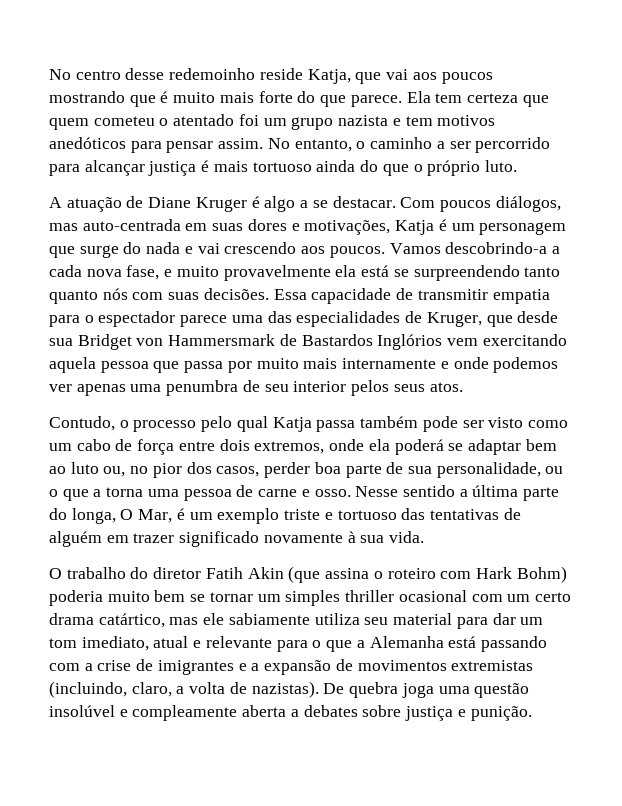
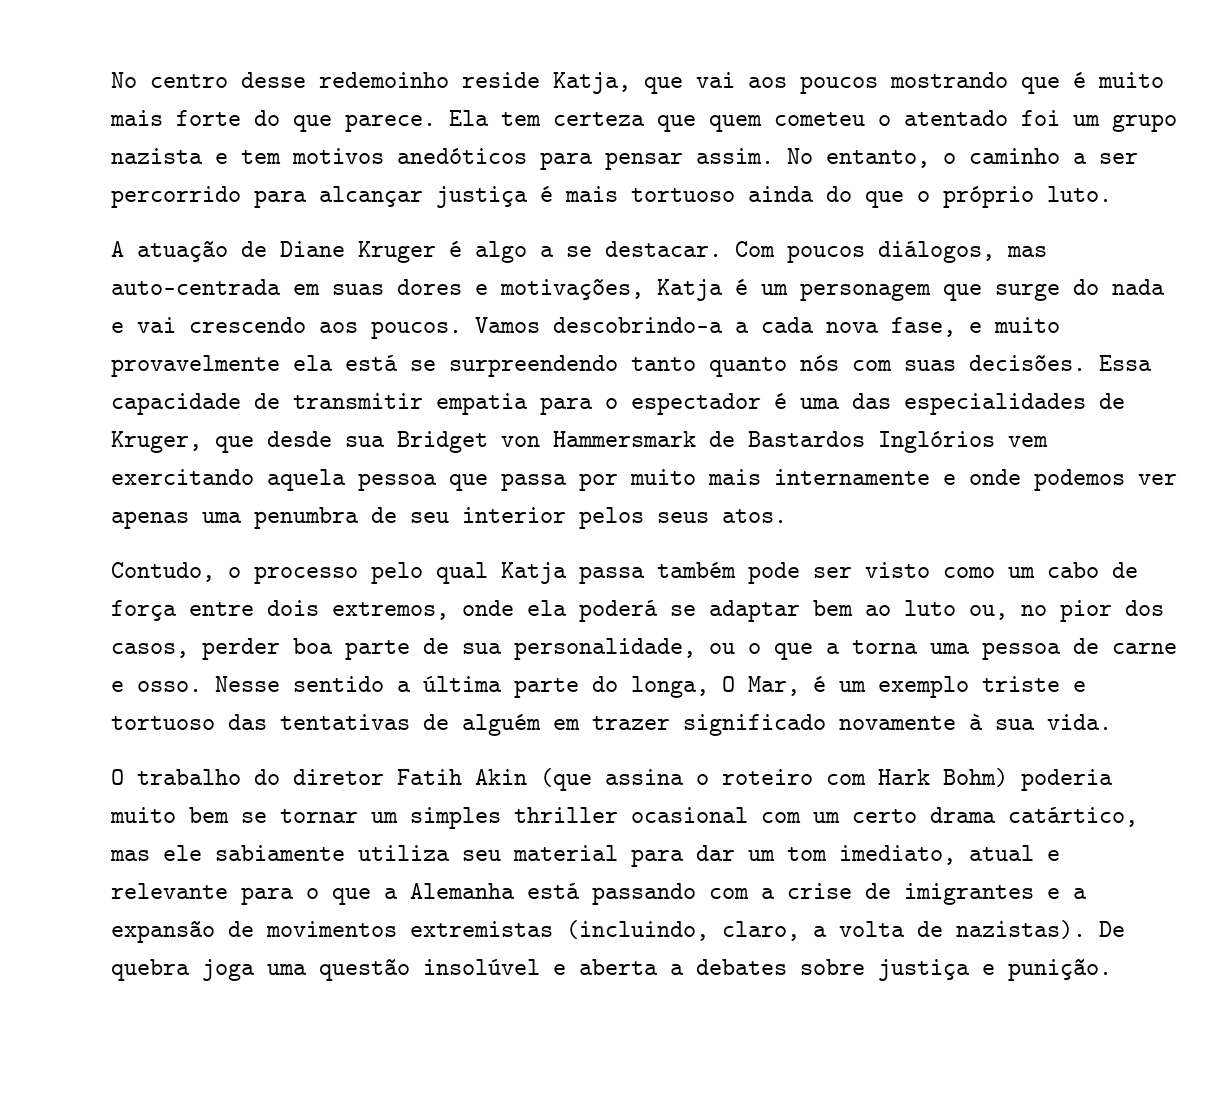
- Essa capacidade de transmitir empatia para o espectador parece uma das especialidades de Kruger, que desde sua Bridget von Hammersmark de Bastardos Inglórios vem exercitando aquela pessoa que passa por muito mais internamente e onde podemos ver apenas uma penumbra de seu interior pelos seus atos.
+ Essa capacidade de transmitir empatia para o espectador é uma das especialidades de Kruger, que desde sua Bridget von Hammersmark de Bastardos Inglórios vem exercitando aquela pessoa que passa por muito mais internamente e onde podemos ver apenas uma penumbra de seu interior pelos seus atos.
- De quebra joga uma questão insolúvel e compleamente aberta a debates sobre justiça e punição.
+ De quebra joga uma questão insolúvel e aberta a debates sobre justiça e punição.

